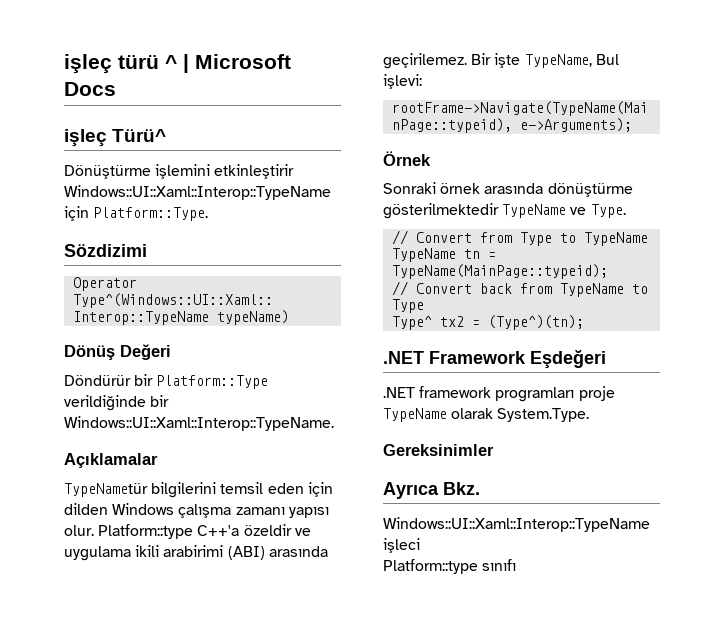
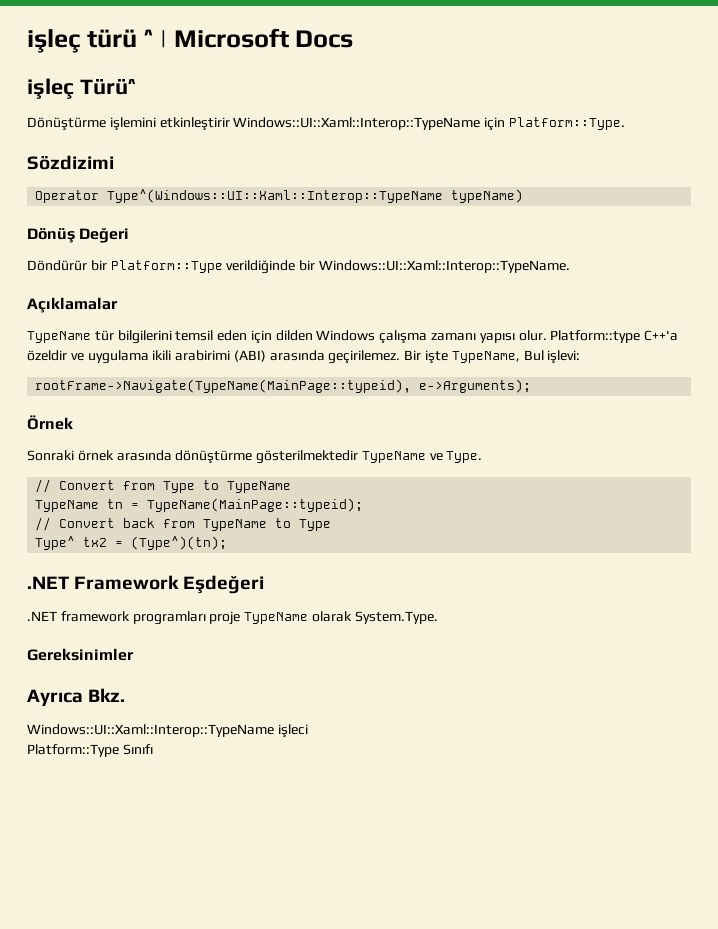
- TypeNametür bilgilerini temsil eden için dilden Windows çalışma zamanı yapısı olur.
+ TypeName tür bilgilerini temsil eden için dilden Windows çalışma zamanı yapısı olur.
- Platform::type sınıfı
+ Platform::Type Sınıfı

